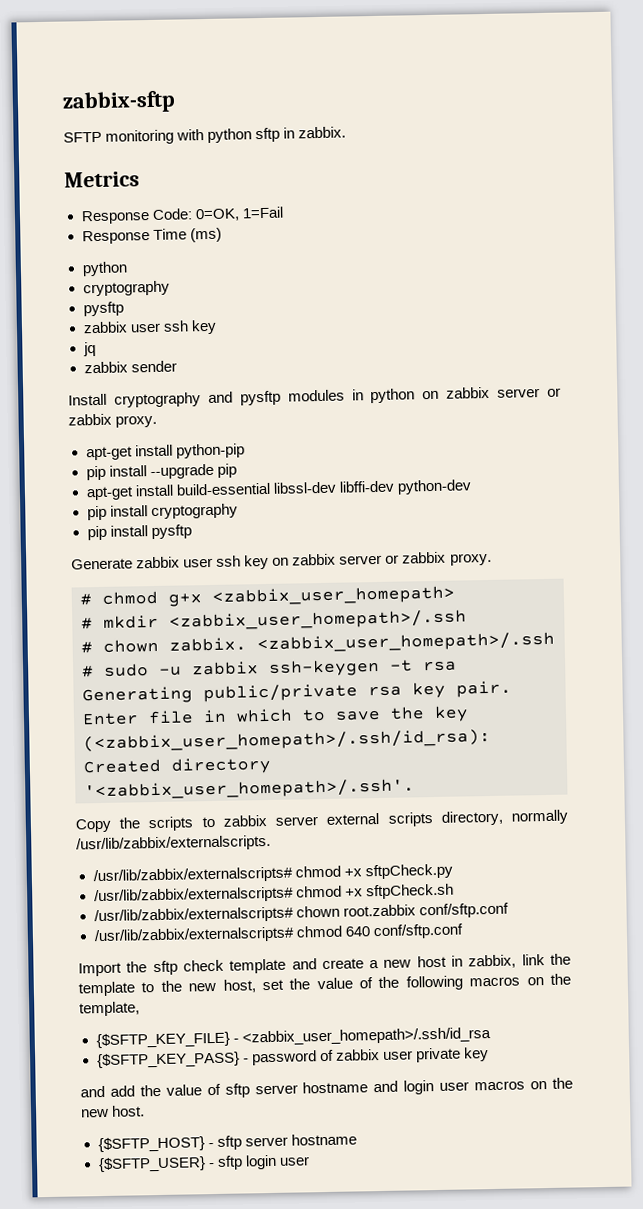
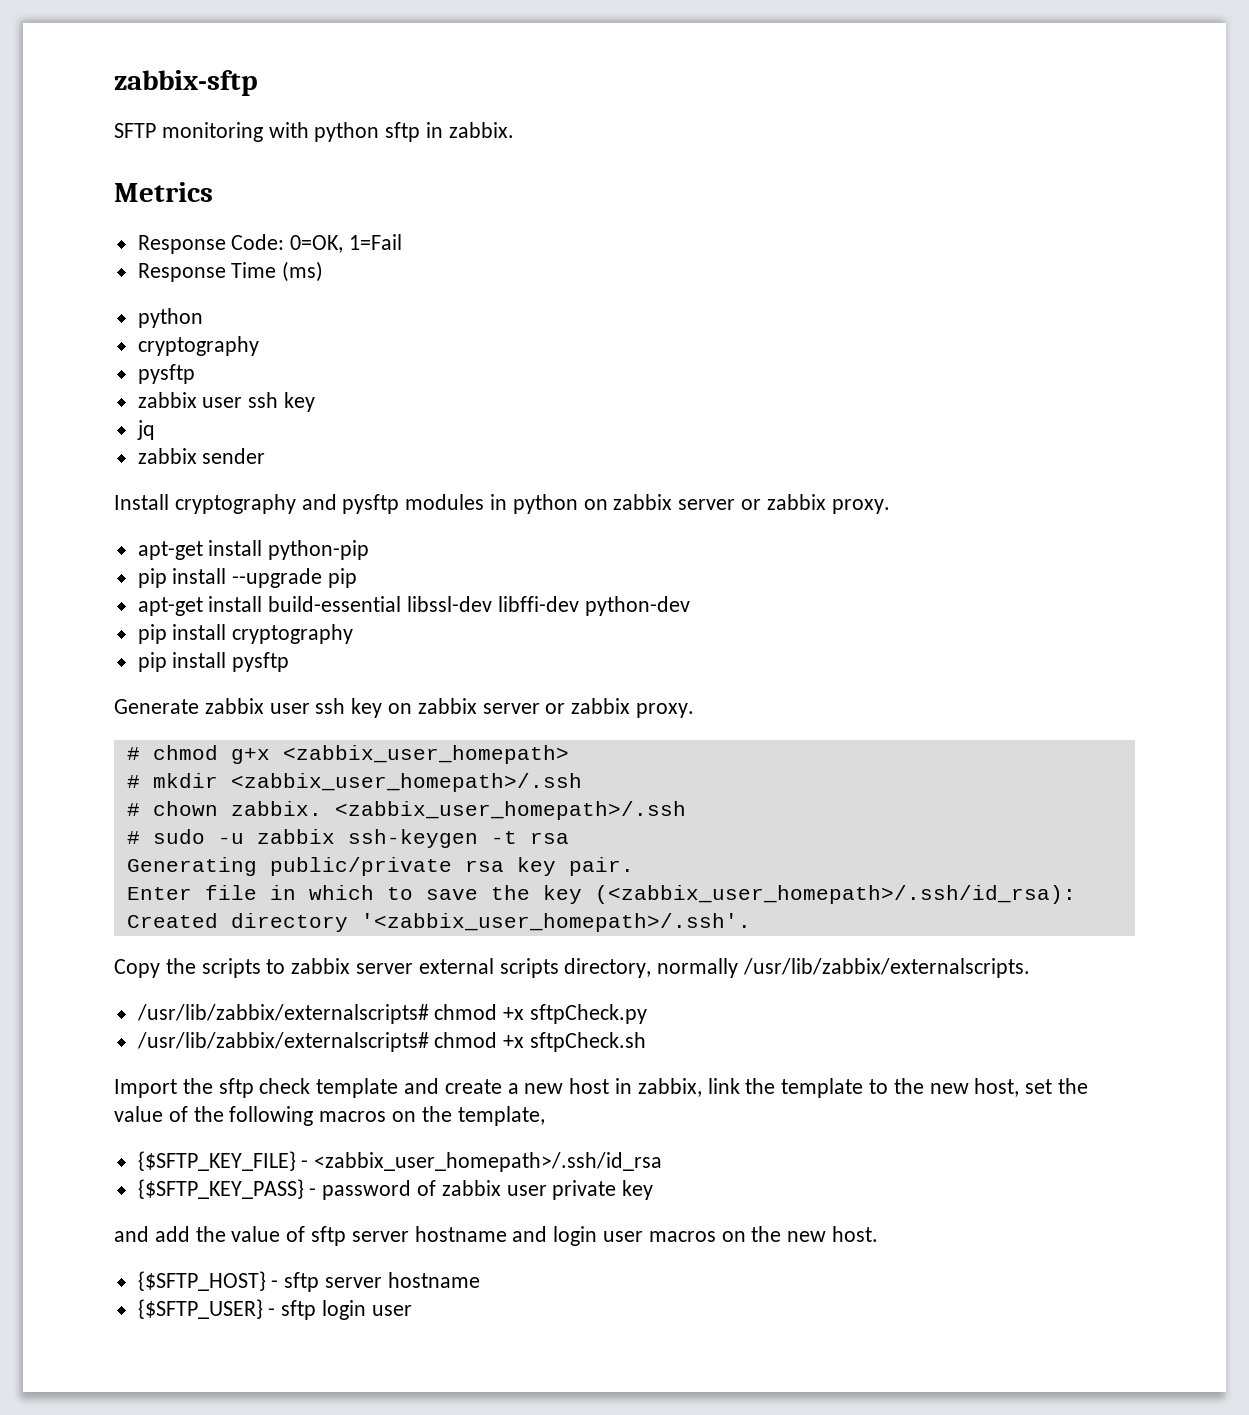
- /usr/lib/zabbix/externalscripts# chown root.zabbix conf/sftp.conf
- /usr/lib/zabbix/externalscripts# chmod 640 conf/sftp.conf

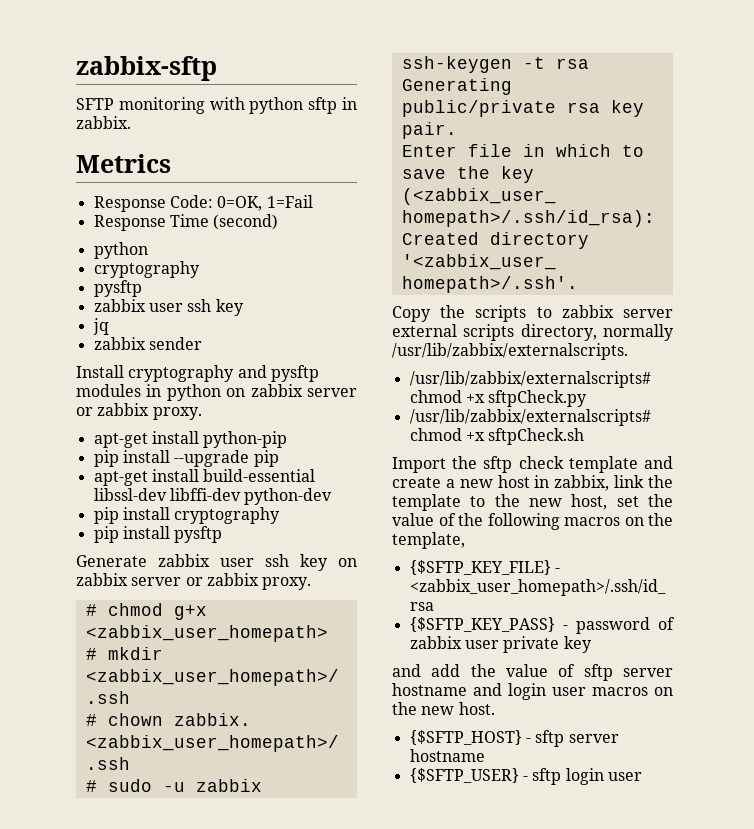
- Response Time (ms)
+ Response Time (second)

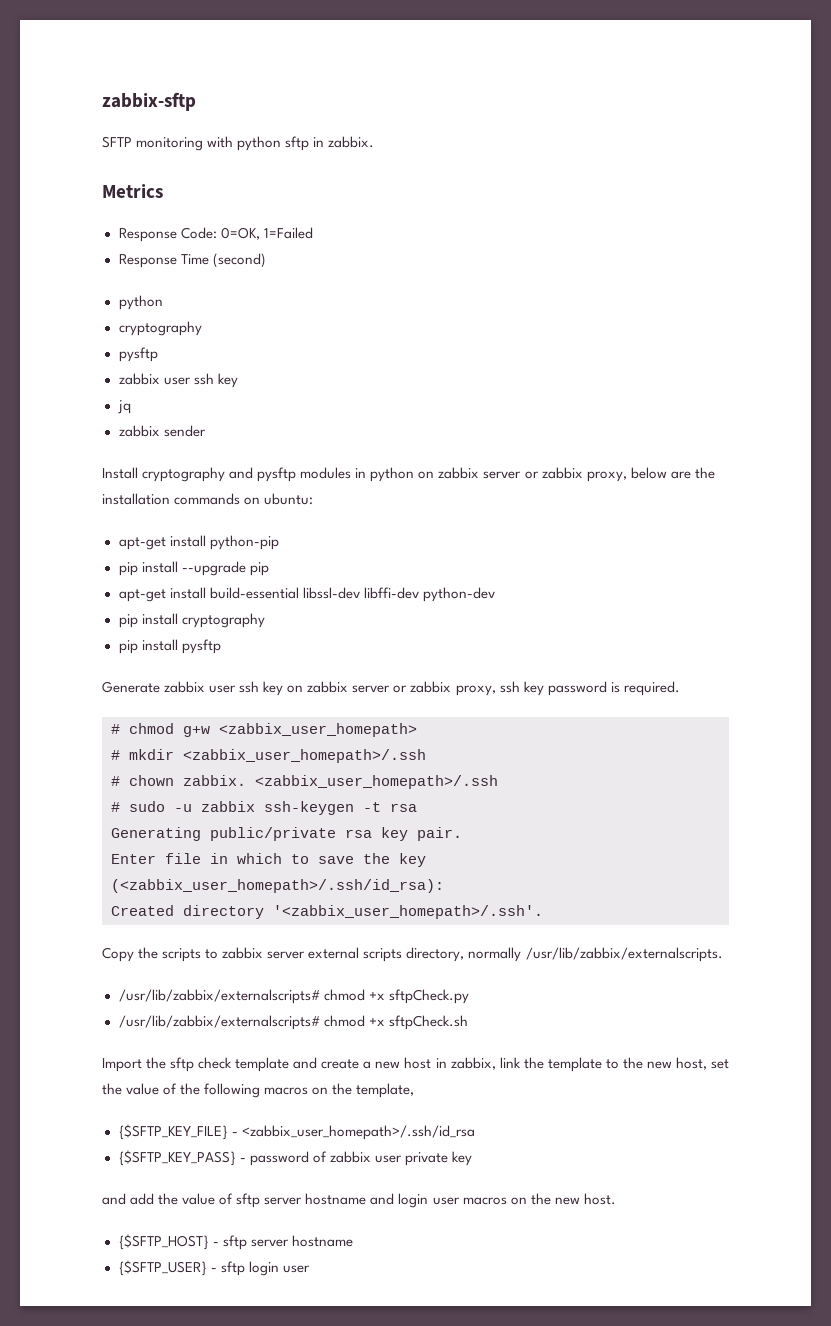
- Response Code: 0=OK, 1=Fail
+ Response Code: 0=OK, 1=Failed
- Install cryptography and pysftp modules in python on zabbix server or zabbix proxy.
+ Install cryptography and pysftp modules in python on zabbix server or zabbix proxy, below are the installation commands on ubuntu:
- Generate zabbix user ssh key on zabbix server or zabbix proxy.
+ Generate zabbix user ssh key on zabbix server or zabbix proxy, ssh key password is required.
- # chmod g+x <zabbix_user_homepath>
+ # chmod g+w <zabbix_user_homepath>

